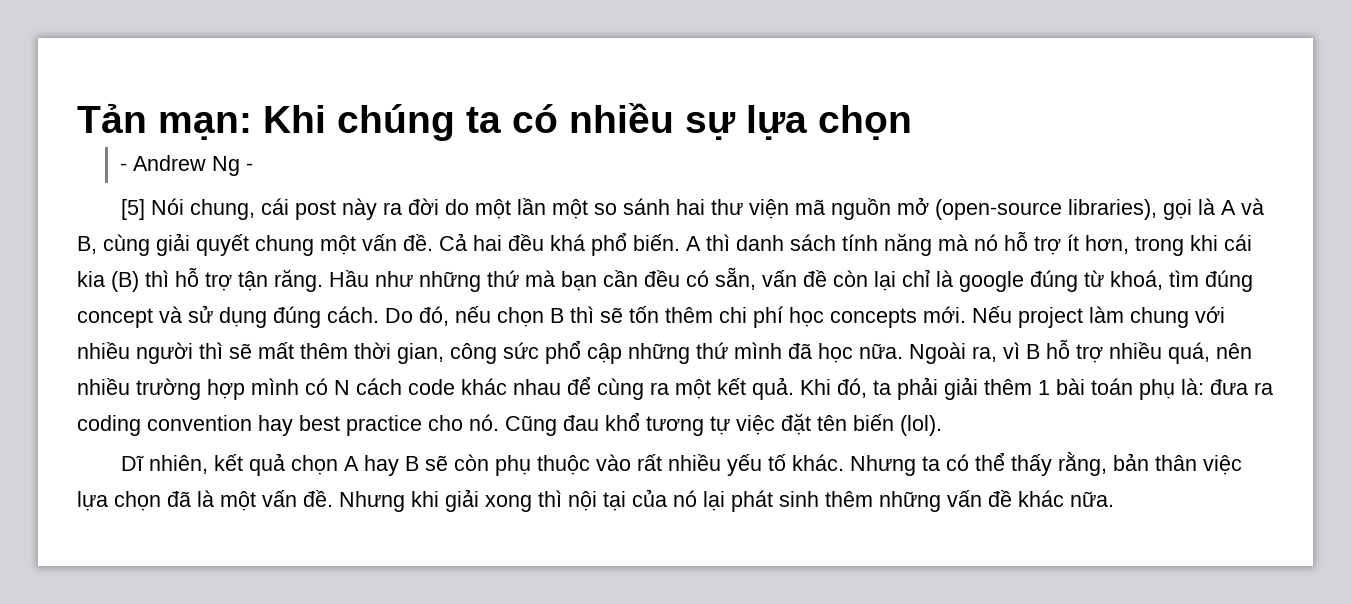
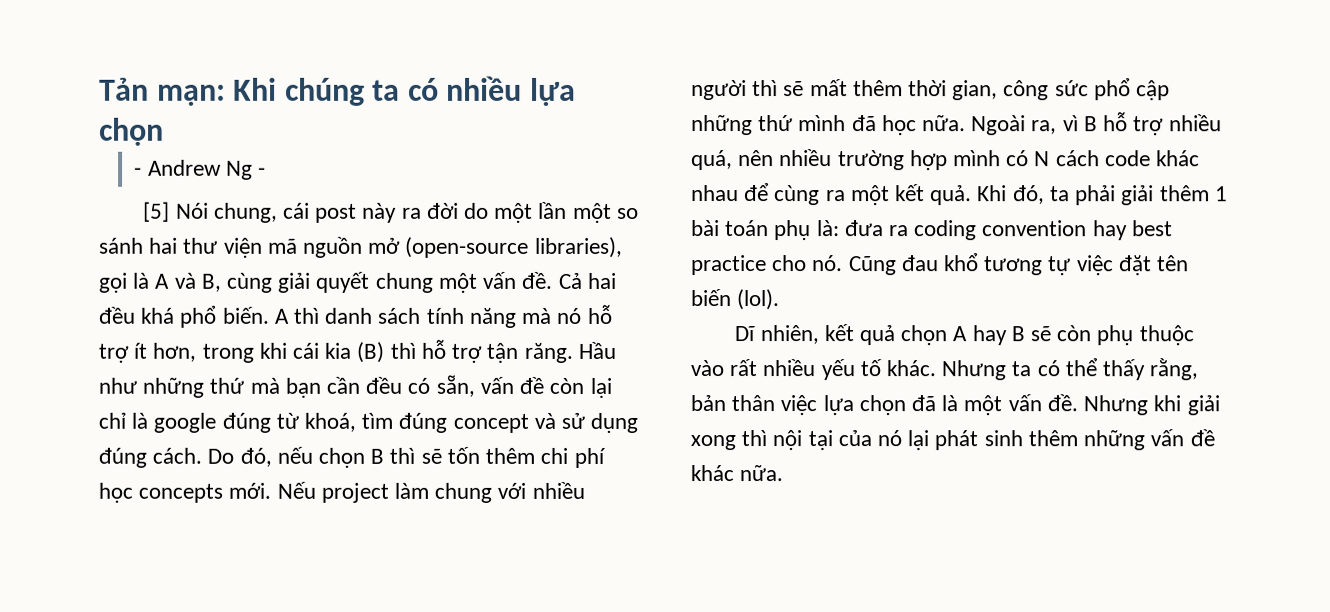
- Tản mạn: Khi chúng ta có nhiều sự lựa chọn
+ Tản mạn: Khi chúng ta có nhiều lựa chọn

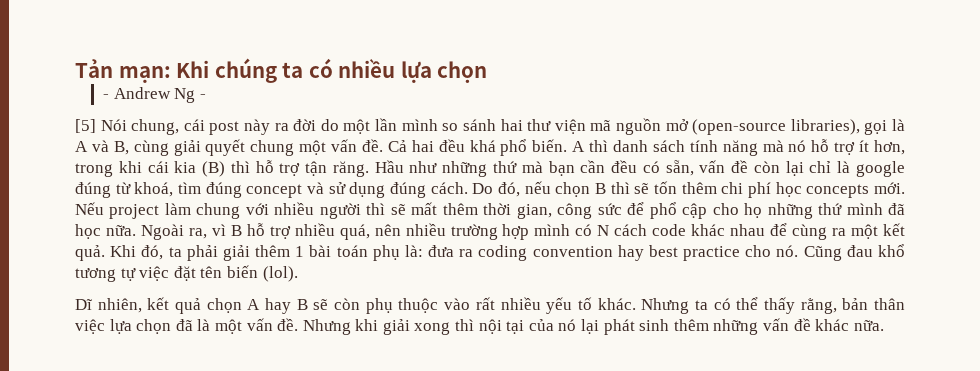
- [5] Nói chung, cái post này ra đời do một lần một so sánh hai thư viện mã nguồn mở (open-source libraries), gọi là A và B, cùng giải quyết chung một vấn đề.
+ [5] Nói chung, cái post này ra đời do một lần mình so sánh hai thư viện mã nguồn mở (open-source libraries), gọi là A và B, cùng giải quyết chung một vấn đề.
- Nếu project làm chung với nhiều người thì sẽ mất thêm thời gian, công sức phổ cập những thứ mình đã học nữa.
+ Nếu project làm chung với nhiều người thì sẽ mất thêm thời gian, công sức để phổ cập cho họ những thứ mình đã học nữa.

